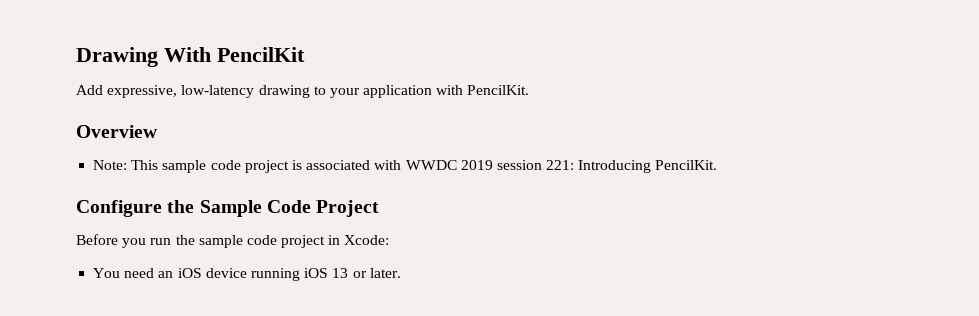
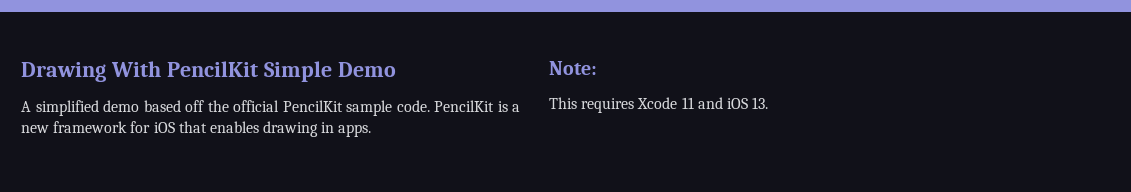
- Drawing With PencilKit
- Add expressive, low-latency drawing to your application with PencilKit.
- Overview
- Note: This sample code project is associated with WWDC 2019 session 221: Introducing PencilKit.
- Configure the Sample Code Project
- Before you run the sample code project in Xcode:
- You need an iOS device running iOS 13 or later.
+ Drawing With PencilKit Simple Demo
+ A simplified demo based off the official PencilKit sample code. PencilKit is a new framework for iOS that enables drawing in apps.
+ Note:
+ This requires Xcode 11 and iOS 13.

